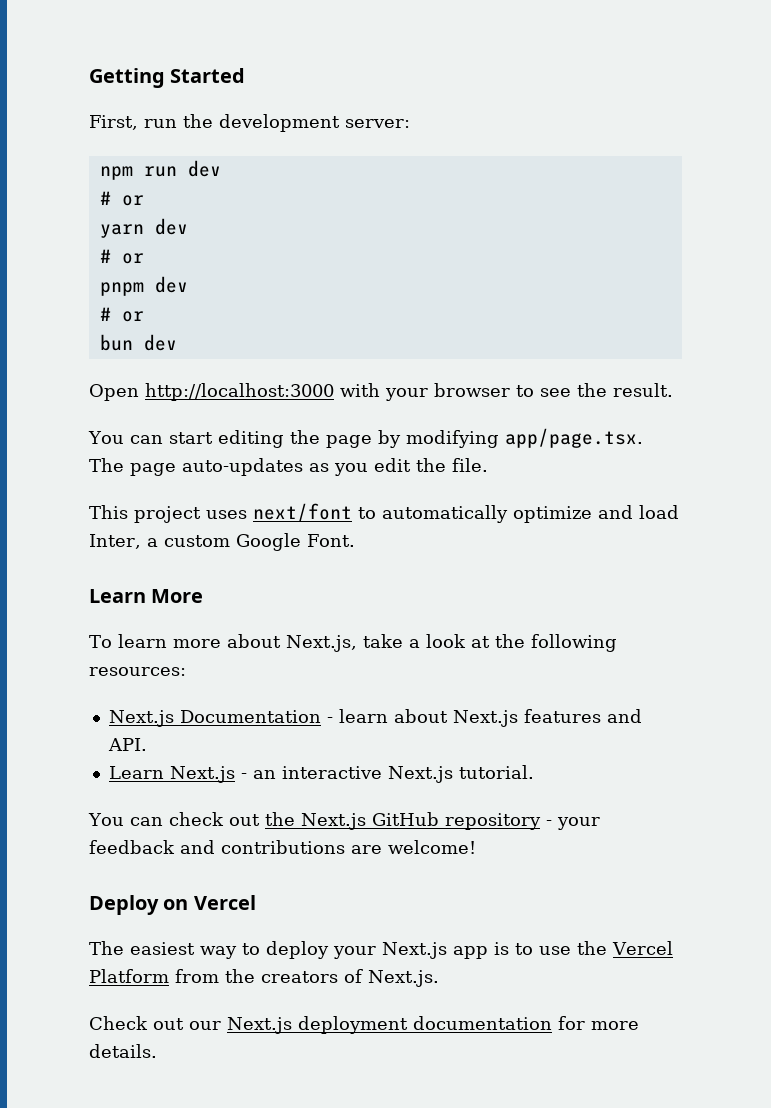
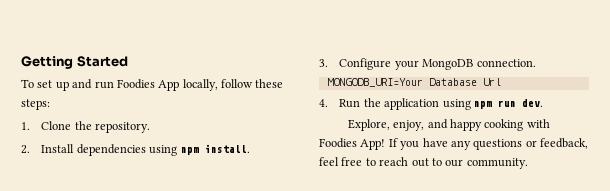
- First, run the development server:
- npm run dev
- # or
- yarn dev
- # or
- pnpm dev
- # or
- bun dev
- Open http://localhost:3000 with your browser to see the result.
- You can start editing the page by modifying app/page.tsx. The page auto-updates as you edit the file.
- This project uses next/font to automatically optimize and load Inter, a custom Google Font.
- Learn More
- To learn more about Next.js, take a look at the following resources:
- Next.js Documentation - learn about Next.js features and API.
- Learn Next.js - an interactive Next.js tutorial.
- You can check out the Next.js GitHub repository - your feedback and contributions are welcome!
- Deploy on Vercel
- The easiest way to deploy your Next.js app is to use the Vercel Platform from the creators of Next.js.
- Check out our Next.js deployment documentation for more details.
+ To set up and run Foodies App locally, follow these steps:
+ 1. Clone the repository.
+ 2. Install dependencies using npm install.
+ 3. Configure your MongoDB connection.
+ MONGODB_URI=Your Database Url
+ 4. Run the application using npm run dev.
+ Explore, enjoy, and happy cooking with Foodies App! If you have any questions or feedback, feel free to reach out to our community.

